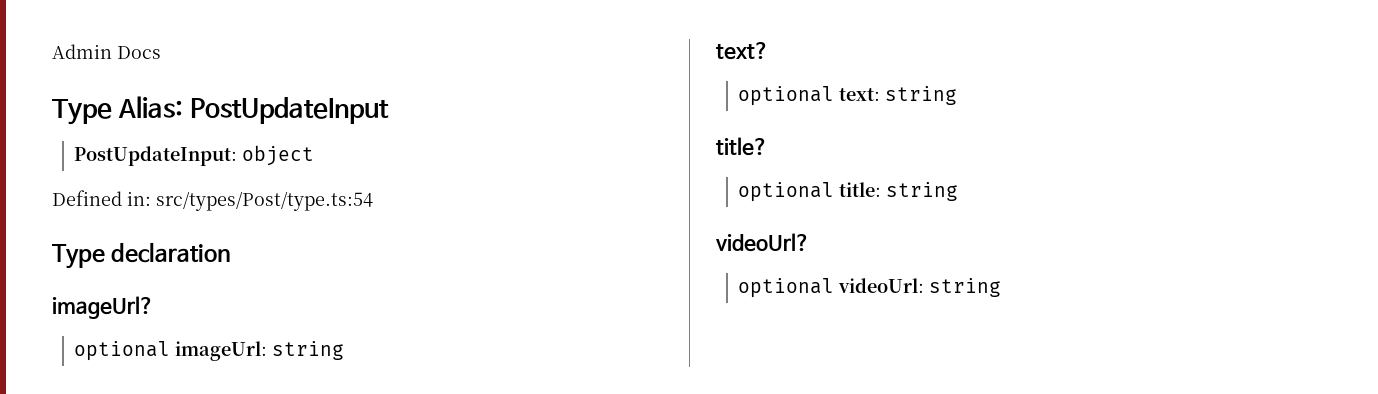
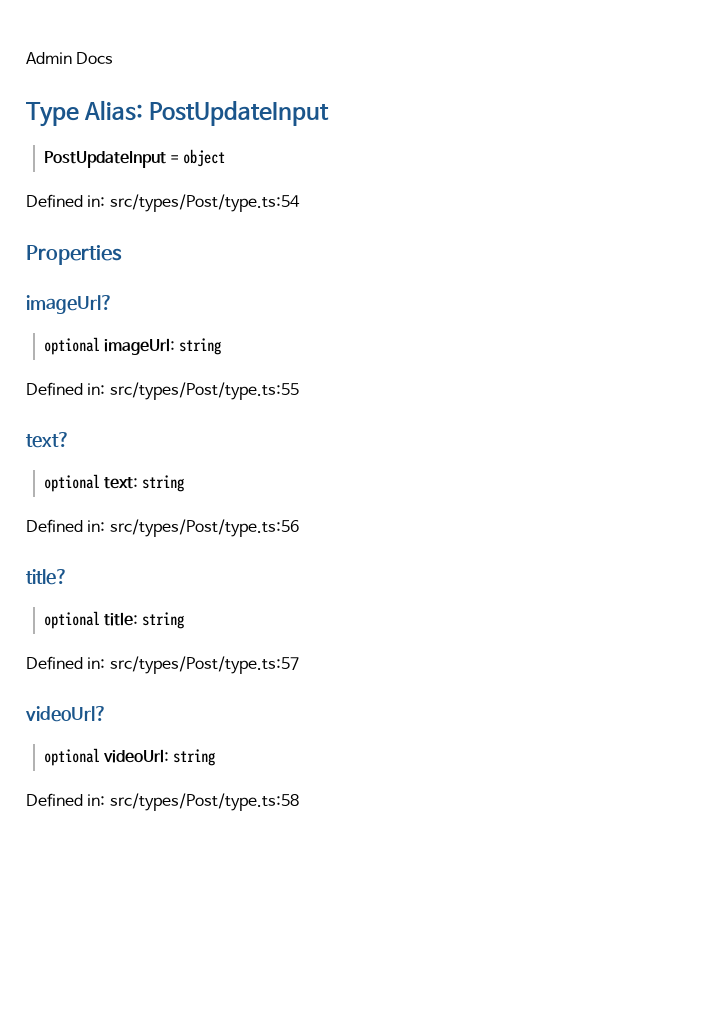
- PostUpdateInput: object
+ PostUpdateInput = object
- Type declaration
+ Properties
+ Defined in: src/types/Post/type.ts:55
+ Defined in: src/types/Post/type.ts:56
+ Defined in: src/types/Post/type.ts:57
+ Defined in: src/types/Post/type.ts:58

